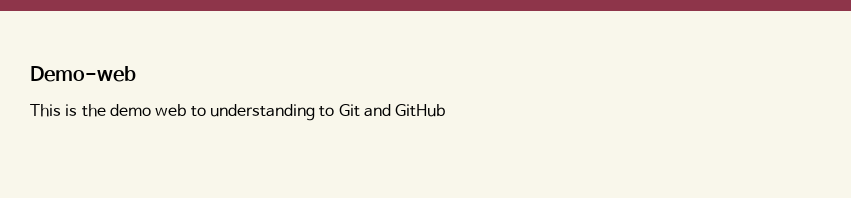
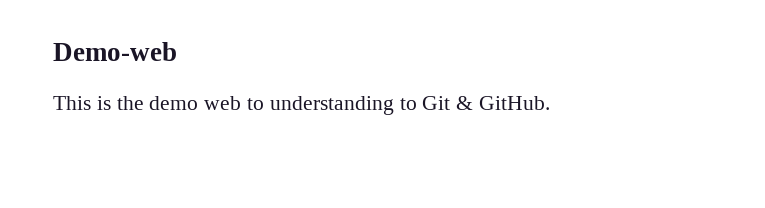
- This is the demo web to understanding to Git and GitHub
+ This is the demo web to understanding to Git & GitHub.

